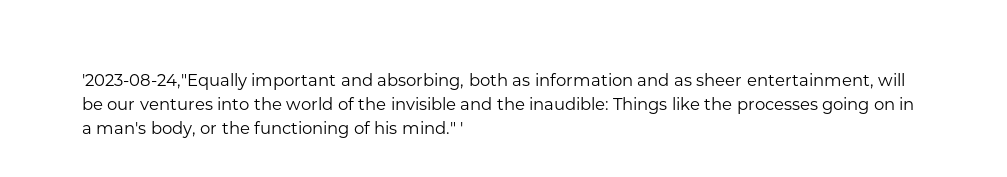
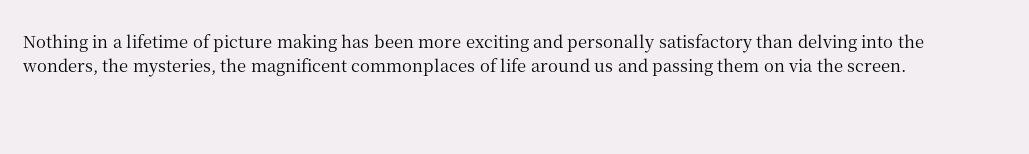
- '2023-08-24,"Equally important and absorbing, both as information and as sheer entertainment, will be our ventures into the world of the invisible and the inaudible: Things like the processes going on in a man's body, or the functioning of his mind." '
+ Nothing in a lifetime of picture making has been more exciting and personally satisfactory than delving into the wonders, the mysteries, the magnificent commonplaces of life around us and passing them on via the screen.

